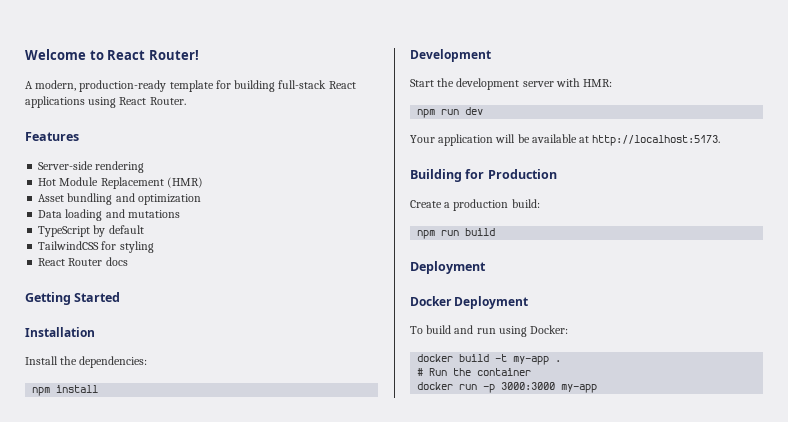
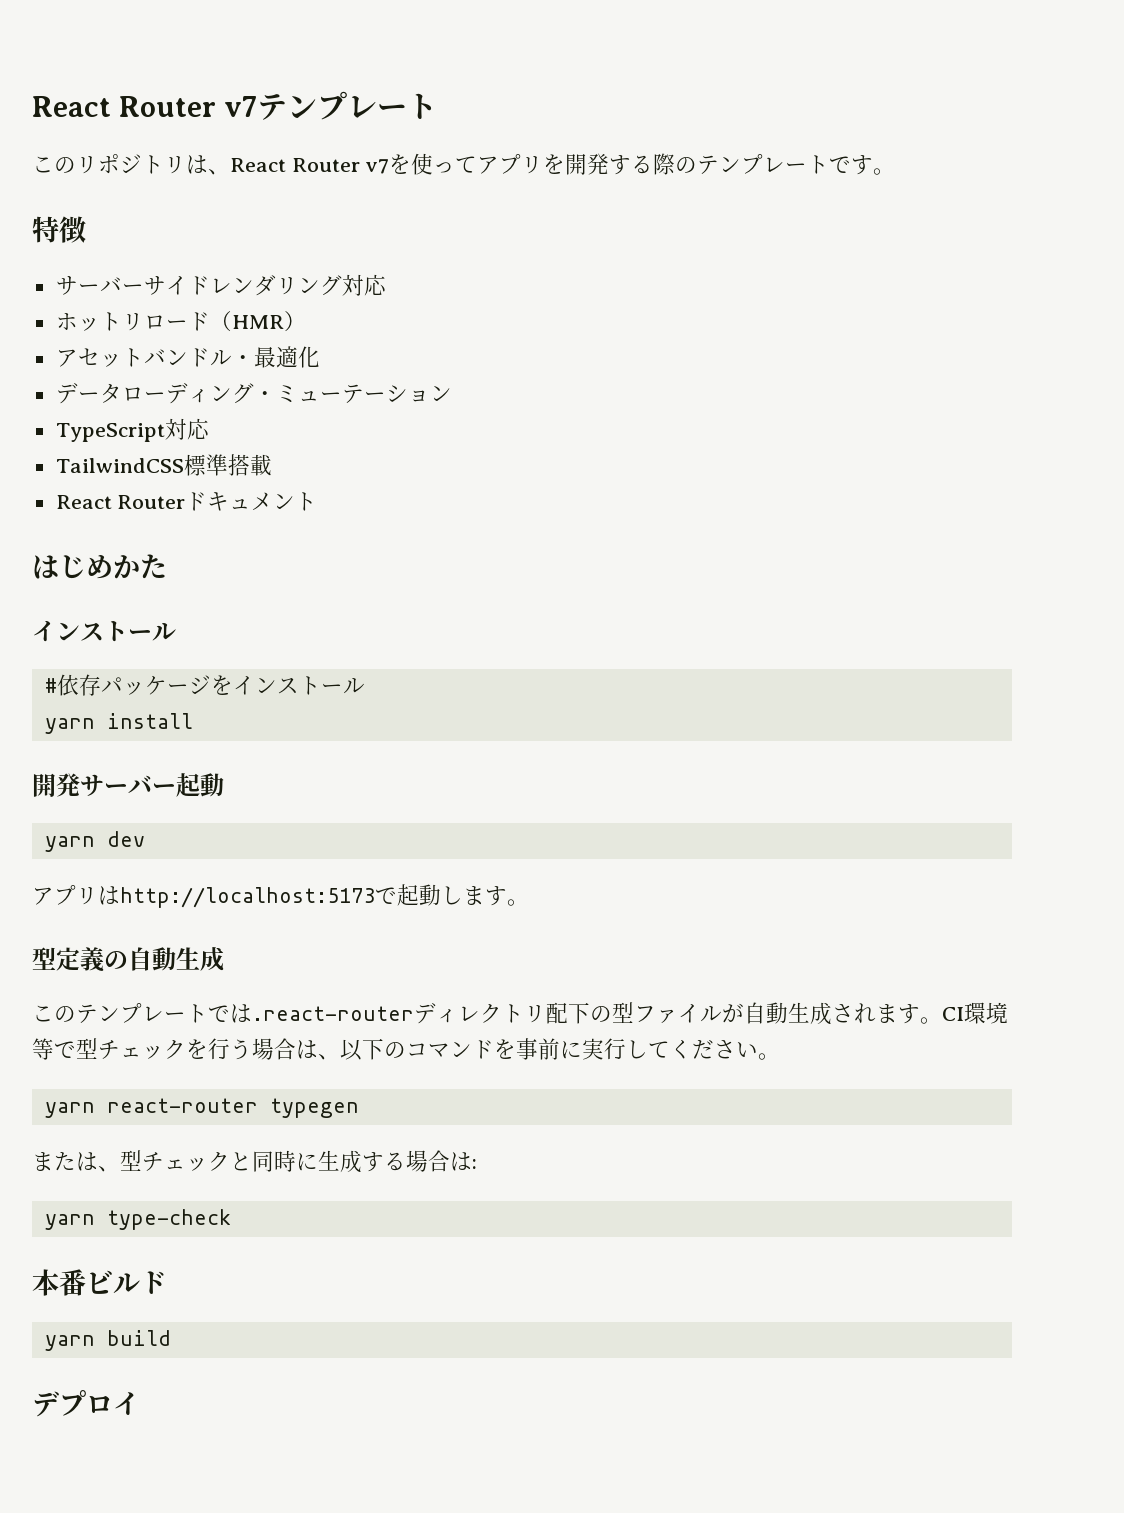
- Welcome to React Router!
- A modern, production-ready template for building full-stack React applications using React Router.
- Features
- Server-side rendering
- Hot Module Replacement (HMR)
- Asset bundling and optimization
- Data loading and mutations
+ React Router v7テンプレート
+ このリポジトリは、React Router v7を使ってアプリを開発する際のテンプレートです。
+ 特徴
+ サーバーサイドレンダリング対応
+ ホットリロード（HMR）
+ アセットバンドル・最適化
+ データローディング・ミューテーション
- TypeScript by default
+ TypeScript対応
- TailwindCSS for styling
- React Router docs
- Getting Started
- Installation
- Install the dependencies:
- npm install
- Development
- Start the development server with HMR:
- npm run dev
- Your application will be available at http://localhost:5173.
- Building for Production
- Create a production build:
- npm run build
- Deployment
- Docker Deployment
- To build and run using Docker:
- docker build -t my-app .
- # Run the container
- docker run -p 3000:3000 my-app
+ TailwindCSS標準搭載
+ React Routerドキュメント
+ はじめかた
+ インストール
+ #依存パッケージをインストール
+ yarn install
+ 開発サーバー起動
+ yarn dev
+ アプリはhttp://localhost:5173で起動します。
+ 型定義の自動生成
+ このテンプレートでは.react-routerディレクトリ配下の型ファイルが自動生成されます。CI環境等で型チェックを行う場合は、以下のコマンドを事前に実行してください。
+ yarn react-router typegen
+ または、型チェックと同時に生成する場合は:
+ yarn type-check
+ 本番ビルド
+ yarn build
+ デプロイ

